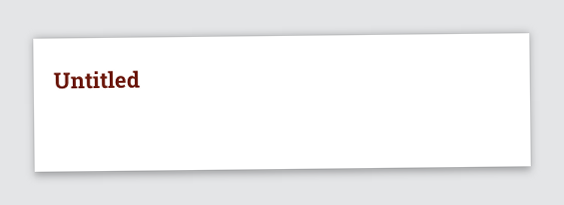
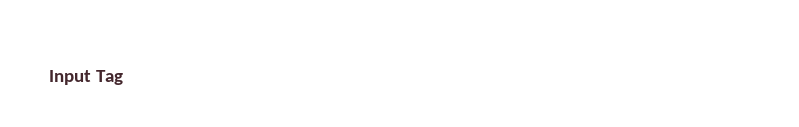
- Untitled
+ Input Tag

